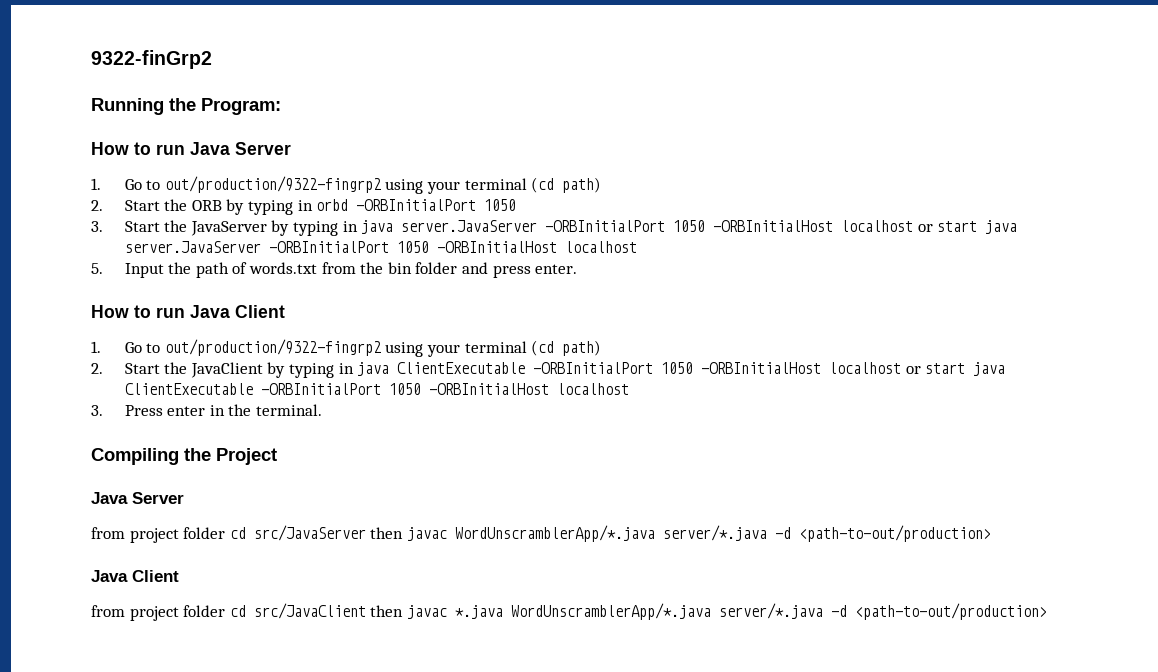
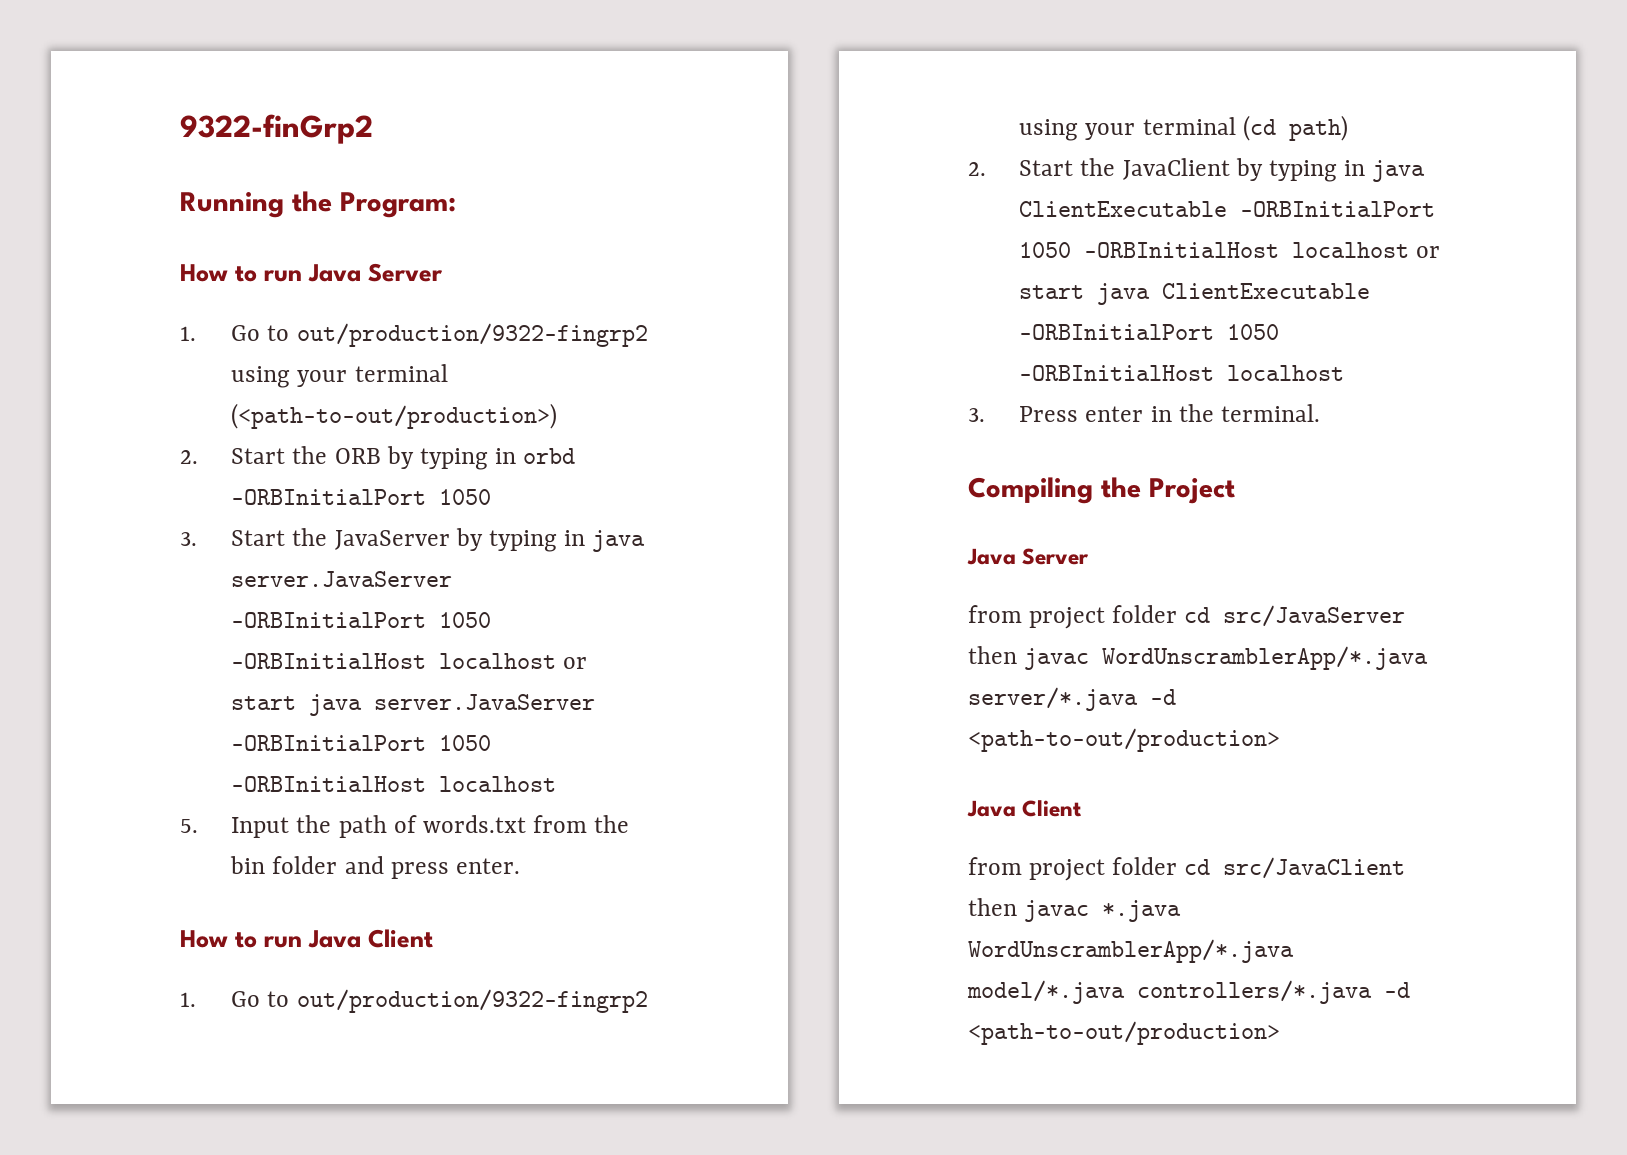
  How to run Java Server
- 1. Go to out/production/9322-fingrp2 using your terminal (cd path)
+ 1. Go to out/production/9322-fingrp2 using your terminal (<path-to-out/production>)
- from project folder cd src/JavaClient then javac *.java WordUnscramblerApp/*.java server/*.java -d <path-to-out/production>
+ from project folder cd src/JavaClient then javac *.java WordUnscramblerApp/*.java model/*.java controllers/*.java -d <path-to-out/production>

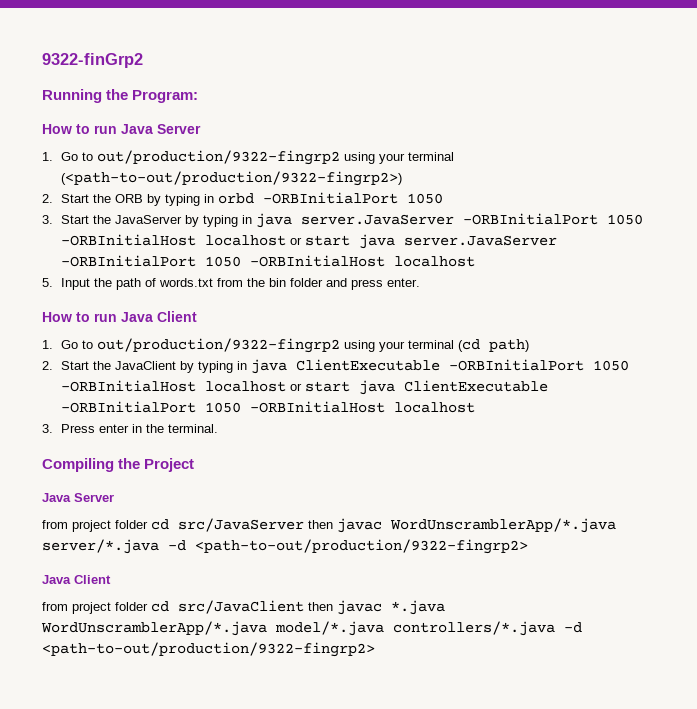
- 1. Go to out/production/9322-fingrp2 using your terminal (<path-to-out/production>)
+ 1. Go to out/production/9322-fingrp2 using your terminal (<path-to-out/production/9322-fingrp2>)
- from project folder cd src/JavaServer then javac WordUnscramblerApp/*.java server/*.java -d <path-to-out/production>
+ from project folder cd src/JavaServer then javac WordUnscramblerApp/*.java server/*.java -d <path-to-out/production/9322-fingrp2>
- from project folder cd src/JavaClient then javac *.java WordUnscramblerApp/*.java model/*.java controllers/*.java -d <path-to-out/production>
+ from project folder cd src/JavaClient then javac *.java WordUnscramblerApp/*.java model/*.java controllers/*.java -d <path-to-out/production/9322-fingrp2>

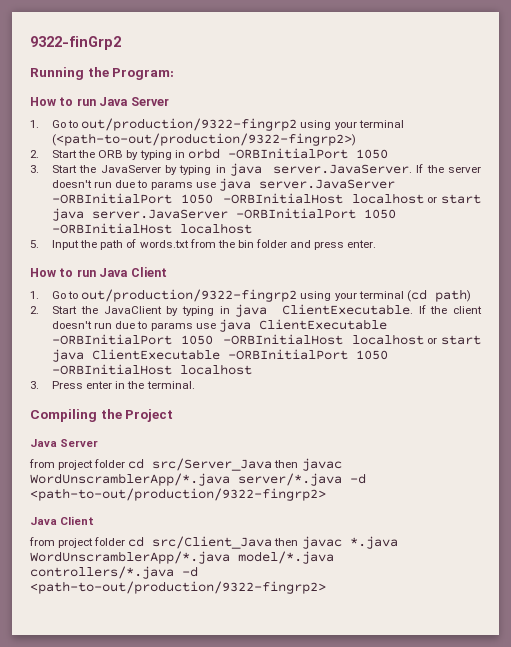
- 3. Start the JavaServer by typing in java server.JavaServer -ORBInitialPort 1050 -ORBInitialHost localhost or start java server.JavaServer -ORBInitialPort 1050 -ORBInitialHost localhost
+ 3. Start the JavaServer by typing in java server.JavaServer. If the server doesn't run due to params use java server.JavaServer -ORBInitialPort 1050 -ORBInitialHost localhost or start java server.JavaServer -ORBInitialPort 1050 -ORBInitialHost localhost
- 2. Start the JavaClient by typing in java ClientExecutable -ORBInitialPort 1050 -ORBInitialHost localhost or start java ClientExecutable -ORBInitialPort 1050 -ORBInitialHost localhost
+ 2. Start the JavaClient by typing in java ClientExecutable. If the client doesn't run due to params use java ClientExecutable -ORBInitialPort 1050 -ORBInitialHost localhost or start java ClientExecutable -ORBInitialPort 1050 -ORBInitialHost localhost
- from project folder cd src/JavaServer then javac WordUnscramblerApp/*.java server/*.java -d <path-to-out/production/9322-fingrp2>
+ from project folder cd src/Server_Java then javac WordUnscramblerApp/*.java server/*.java -d <path-to-out/production/9322-fingrp2>
- from project folder cd src/JavaClient then javac *.java WordUnscramblerApp/*.java model/*.java controllers/*.java -d <path-to-out/production/9322-fingrp2>
+ from project folder cd src/Client_Java then javac *.java WordUnscramblerApp/*.java model/*.java controllers/*.java -d <path-to-out/production/9322-fingrp2>

